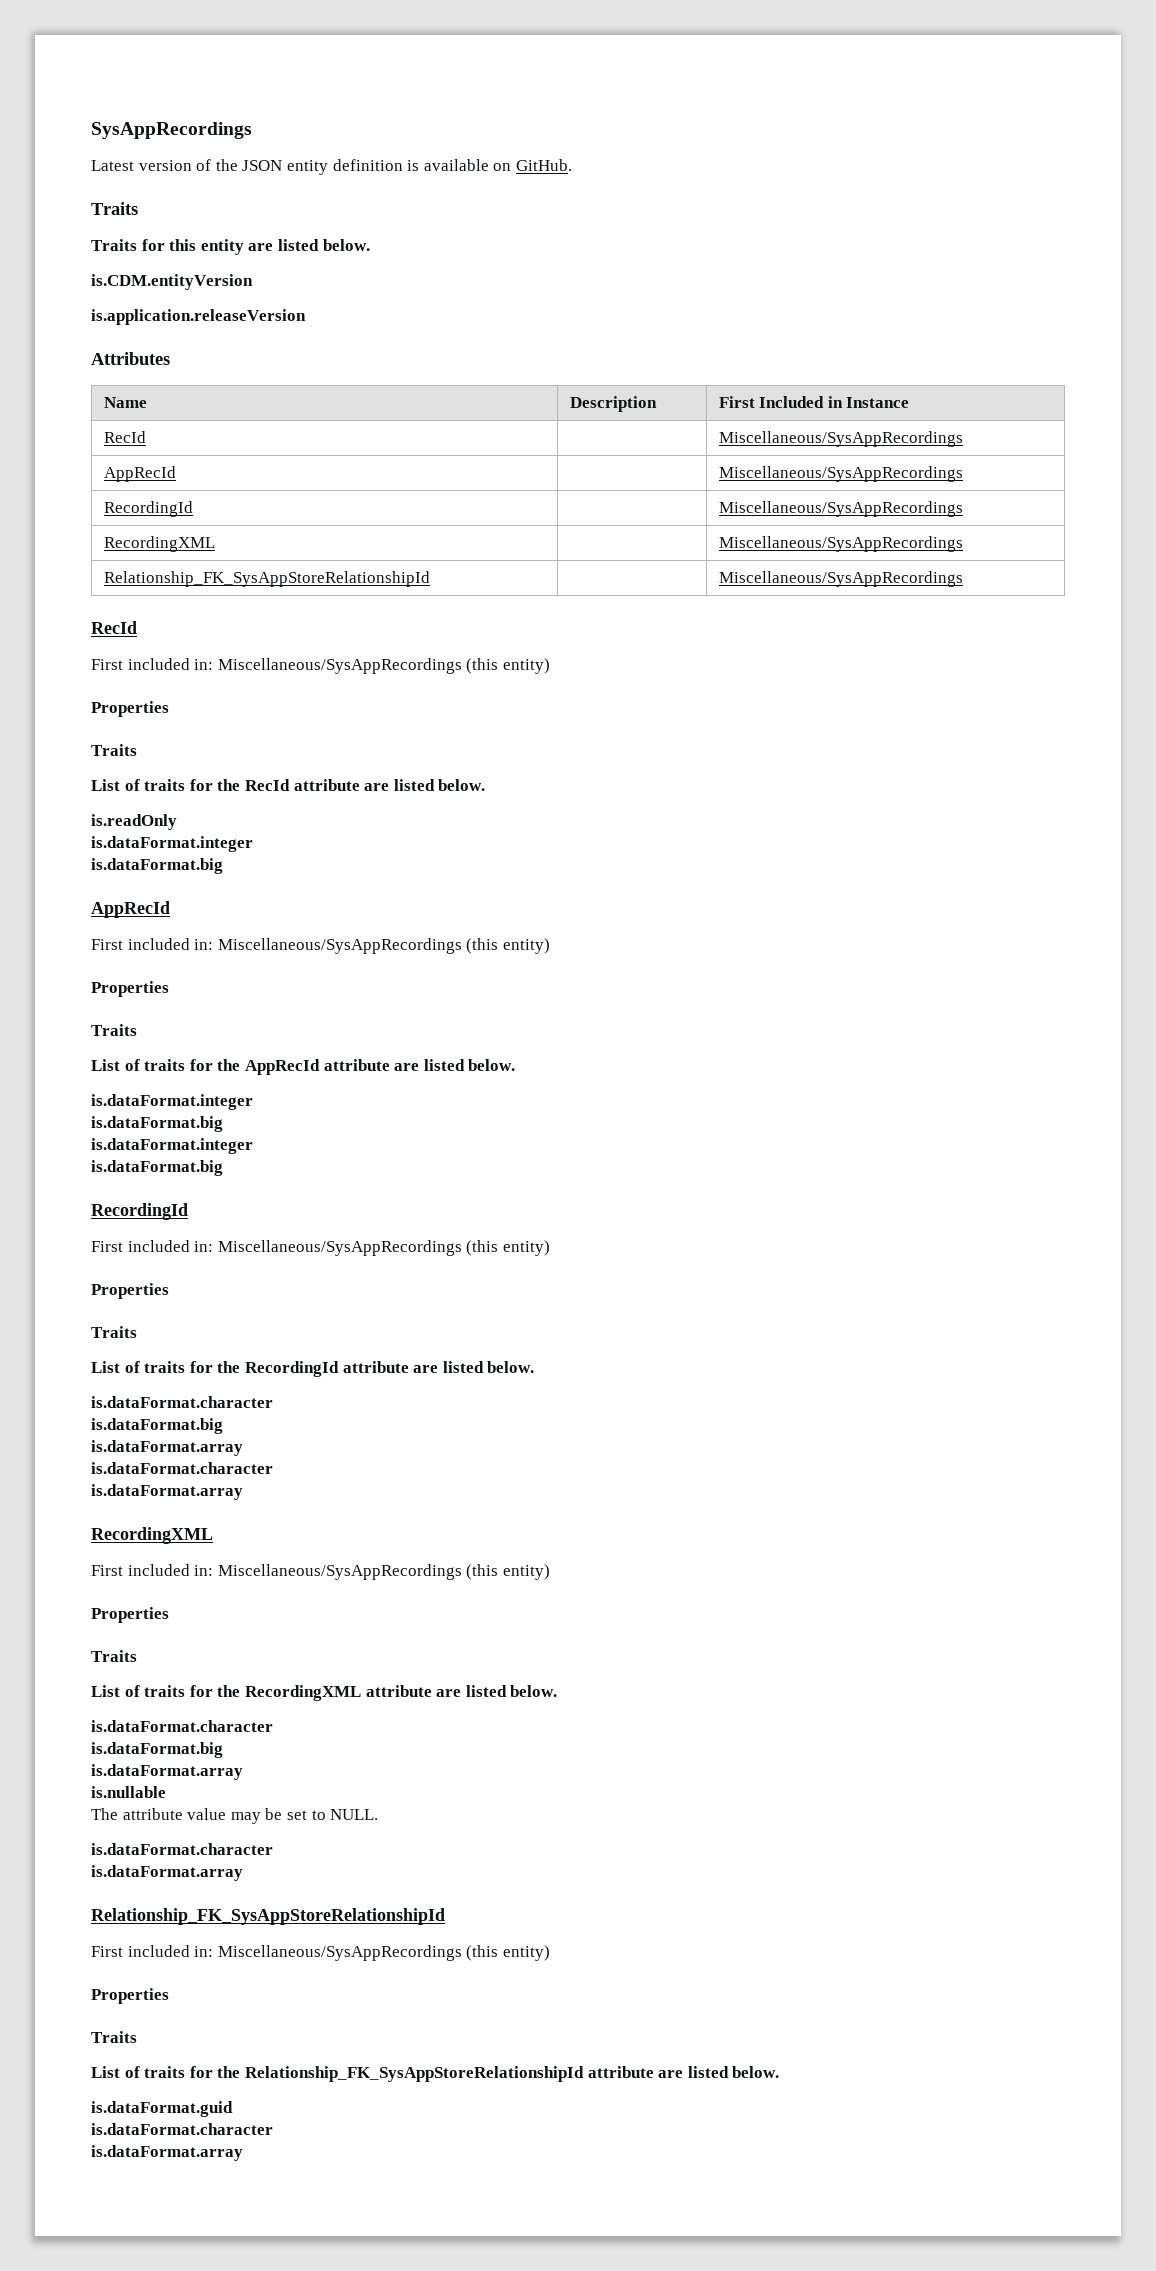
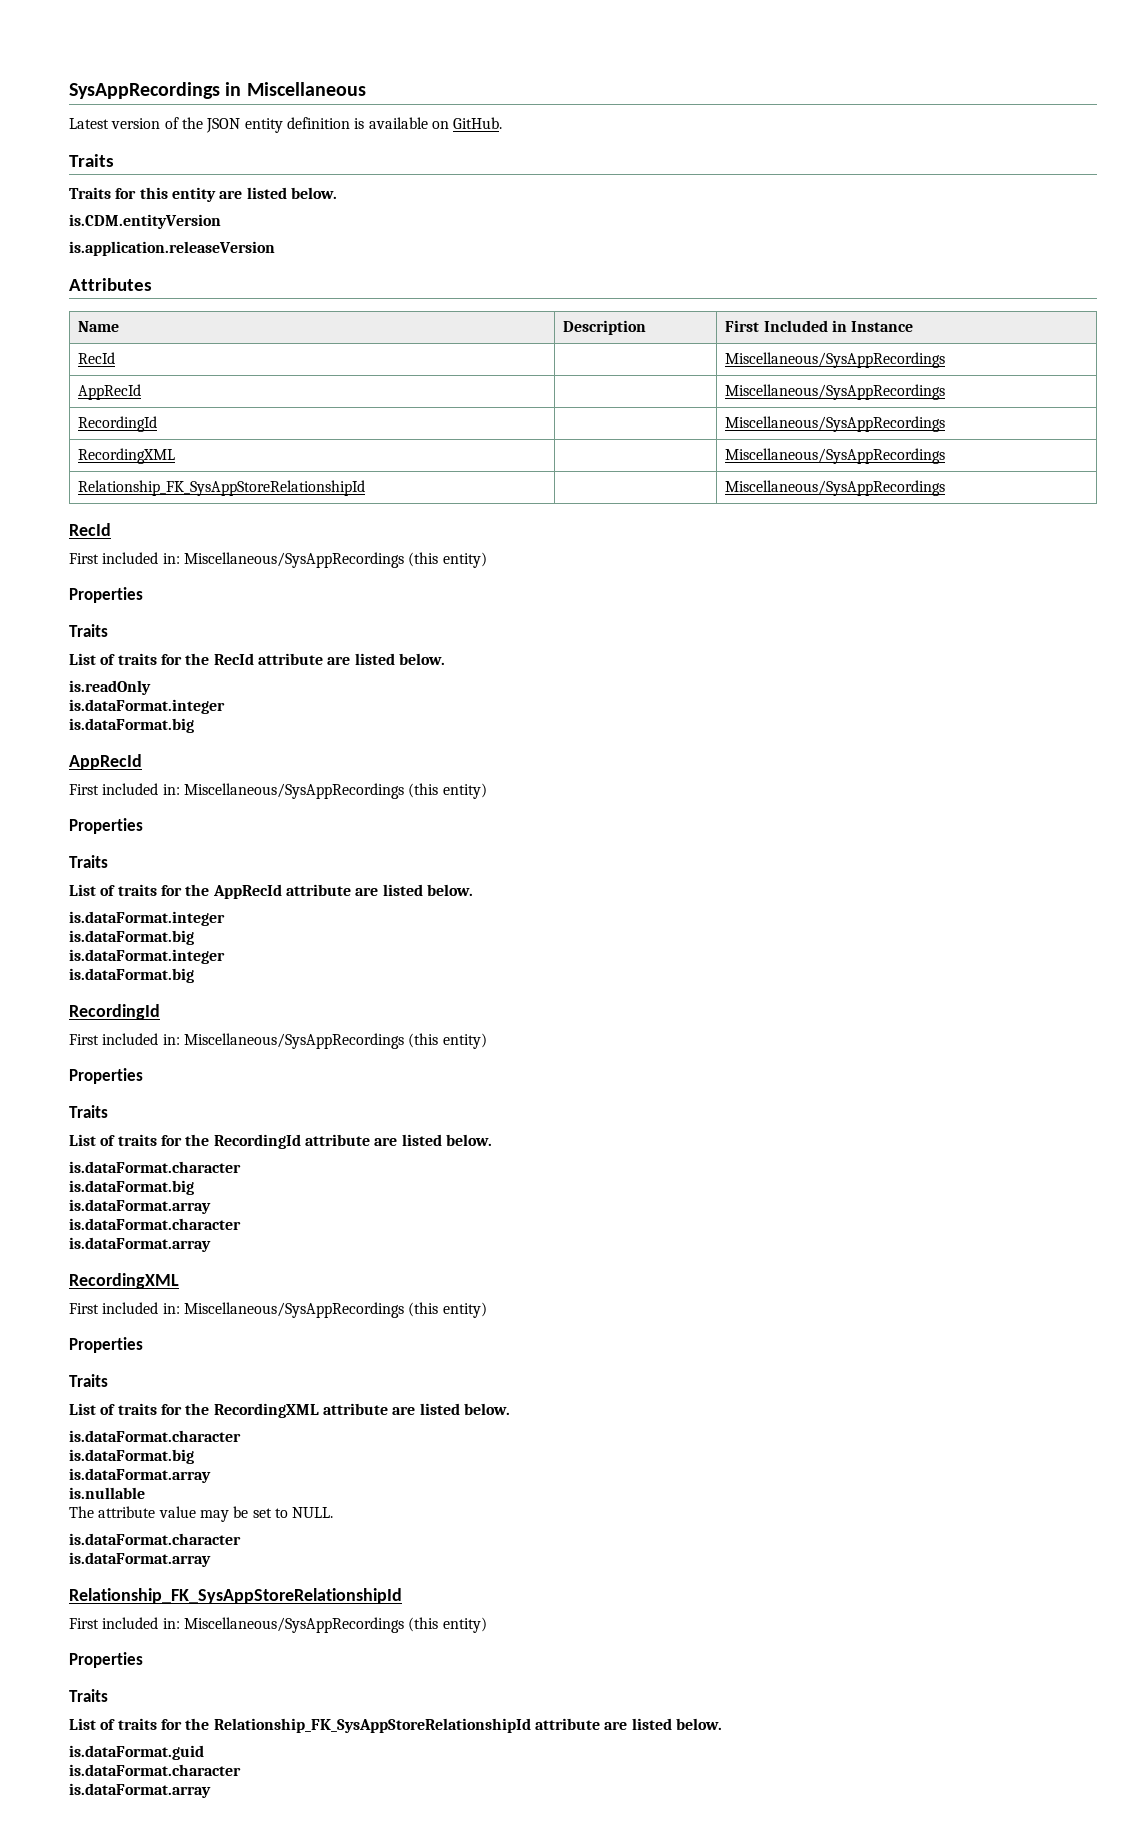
- SysAppRecordings
+ SysAppRecordings in Miscellaneous

